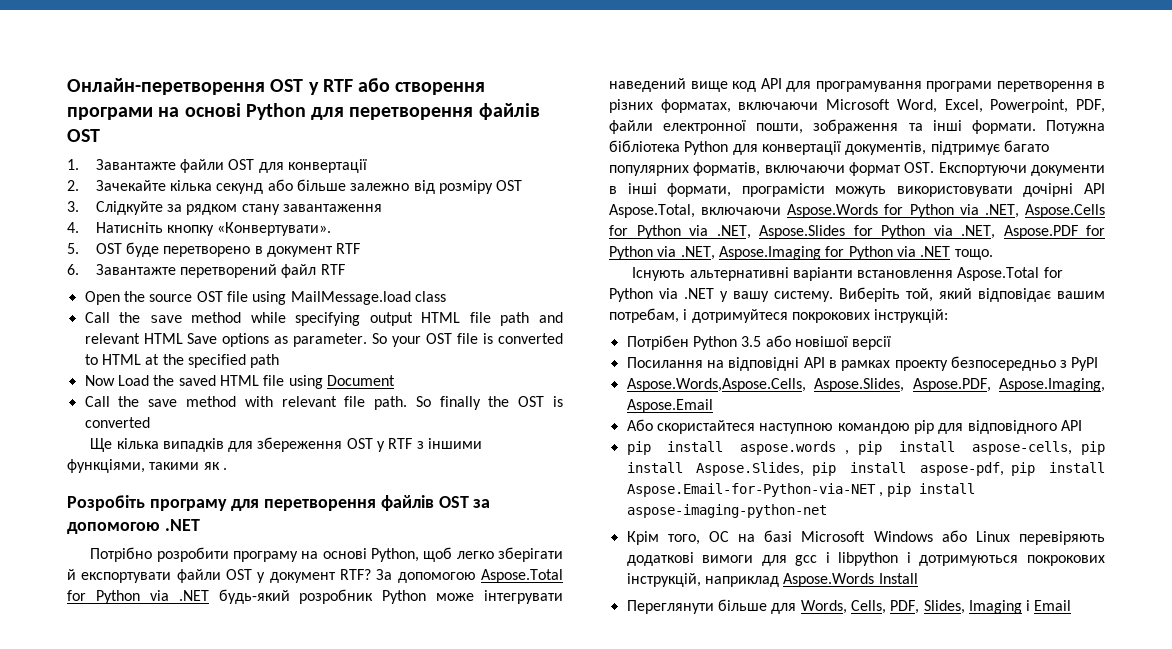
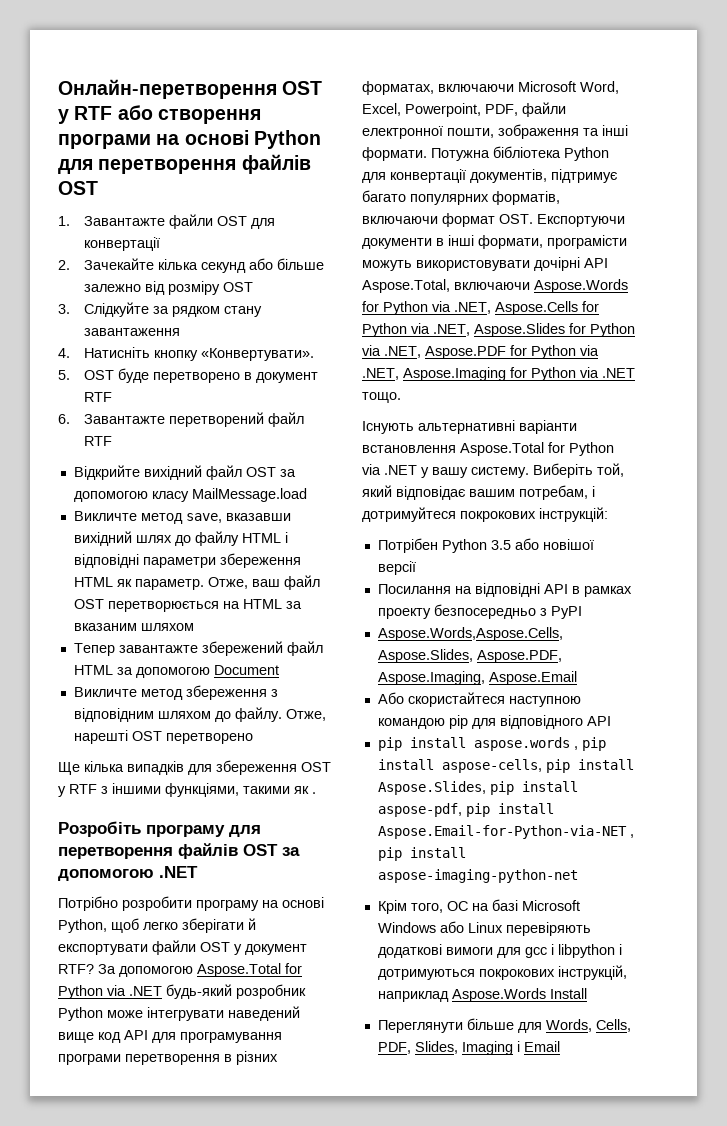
- Open the source OST file using MailMessage.load class
- Call the save method while specifying output HTML file path and relevant HTML Save options as parameter. So your OST file is converted to HTML at the specified path
- Now Load the saved HTML file using Document
- Call the save method with relevant file path. So finally the OST is converted
+ Відкрийте вихідний файл OST за допомогою класу MailMessage.load
+ Викличте метод save, вказавши вихідний шлях до файлу HTML і відповідні параметри збереження HTML як параметр. Отже, ваш файл OST перетворюється на HTML за вказаним шляхом
+ Тепер завантажте збережений файл HTML за допомогою Document
+ Викличте метод збереження з відповідним шляхом до файлу. Отже, нарешті OST перетворено

